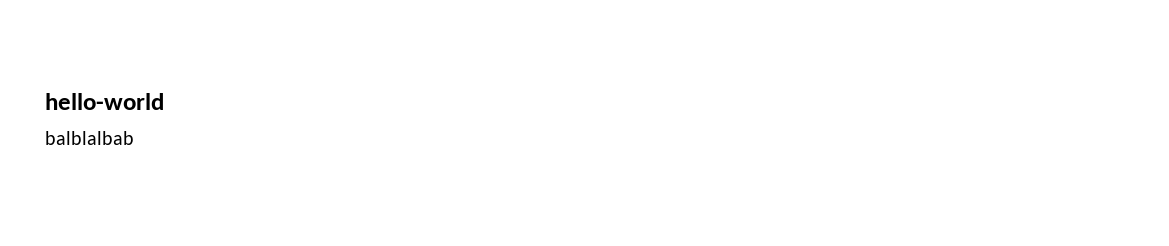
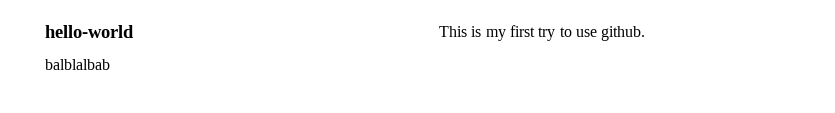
+ This is my first try to use github.

